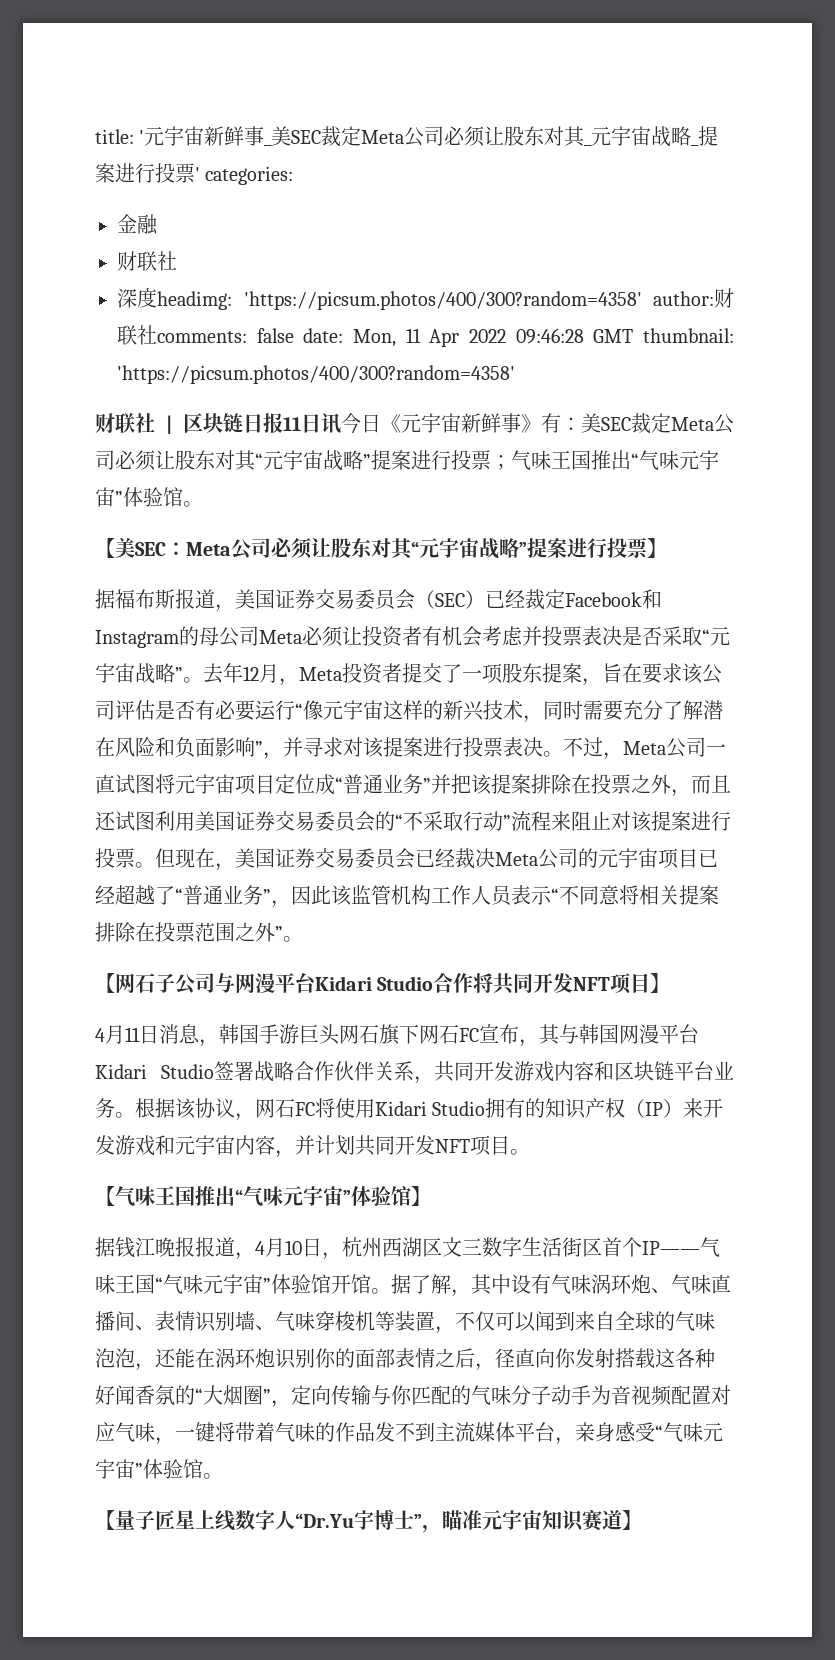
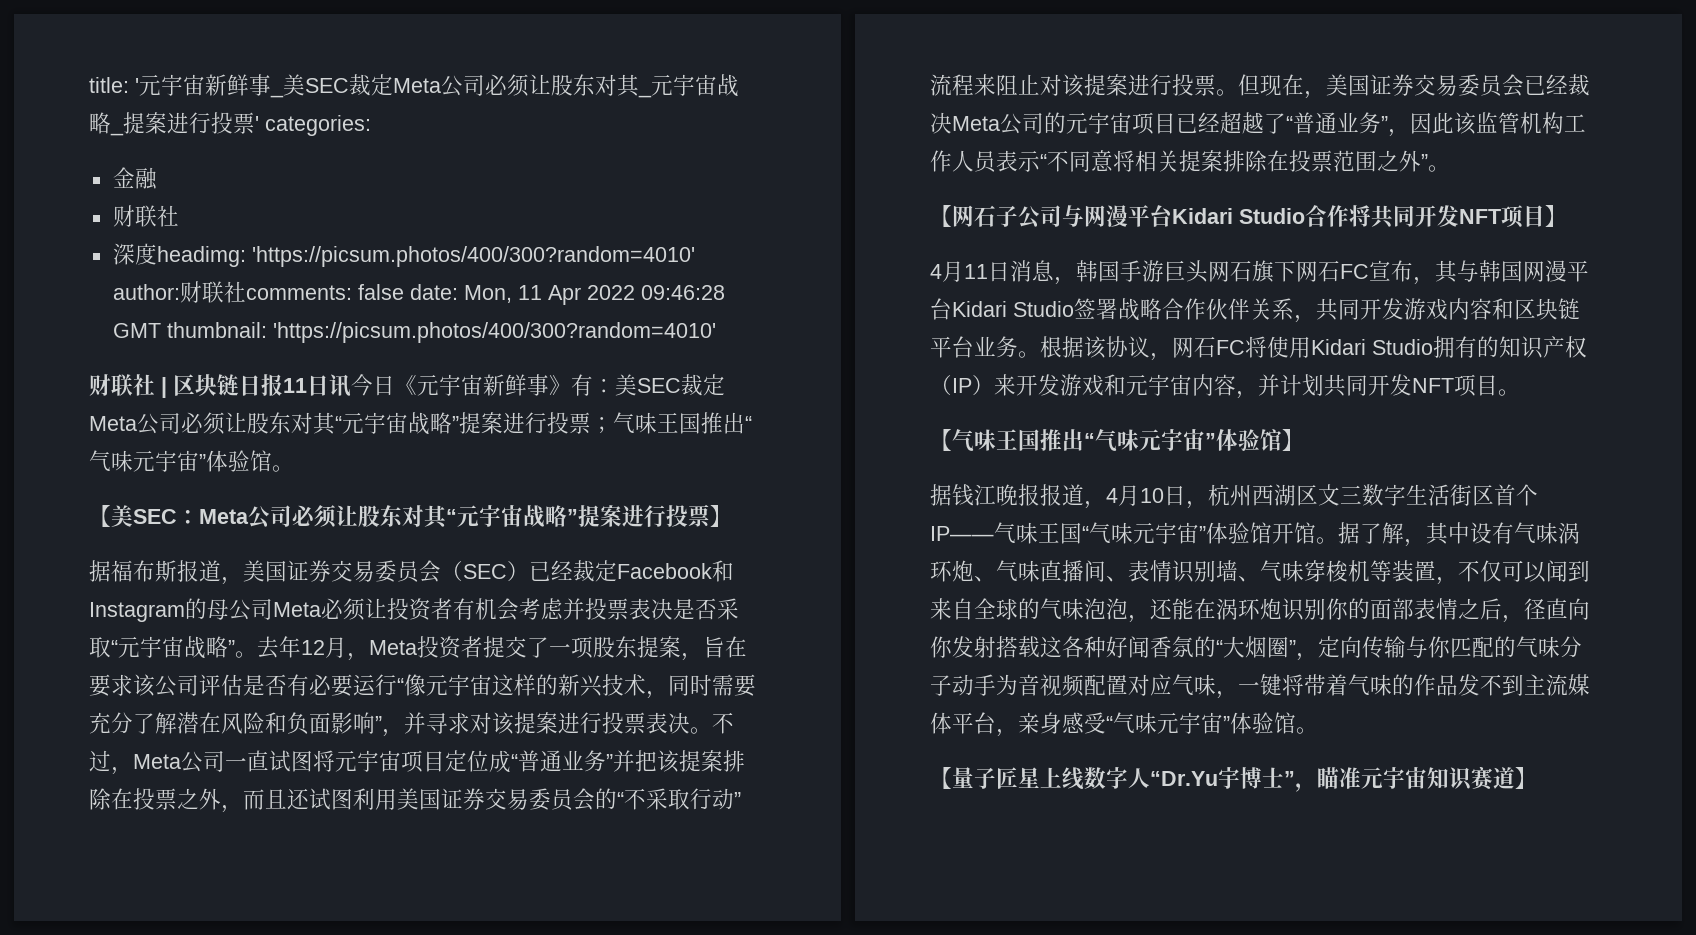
- 深度headimg: 'https://picsum.photos/400/300?random=4358' author:财联社comments: false date: Mon, 11 Apr 2022 09:46:28 GMT thumbnail: 'https://picsum.photos/400/300?random=4358'
+ 深度headimg: 'https://picsum.photos/400/300?random=4010' author:财联社comments: false date: Mon, 11 Apr 2022 09:46:28 GMT thumbnail: 'https://picsum.photos/400/300?random=4010'

